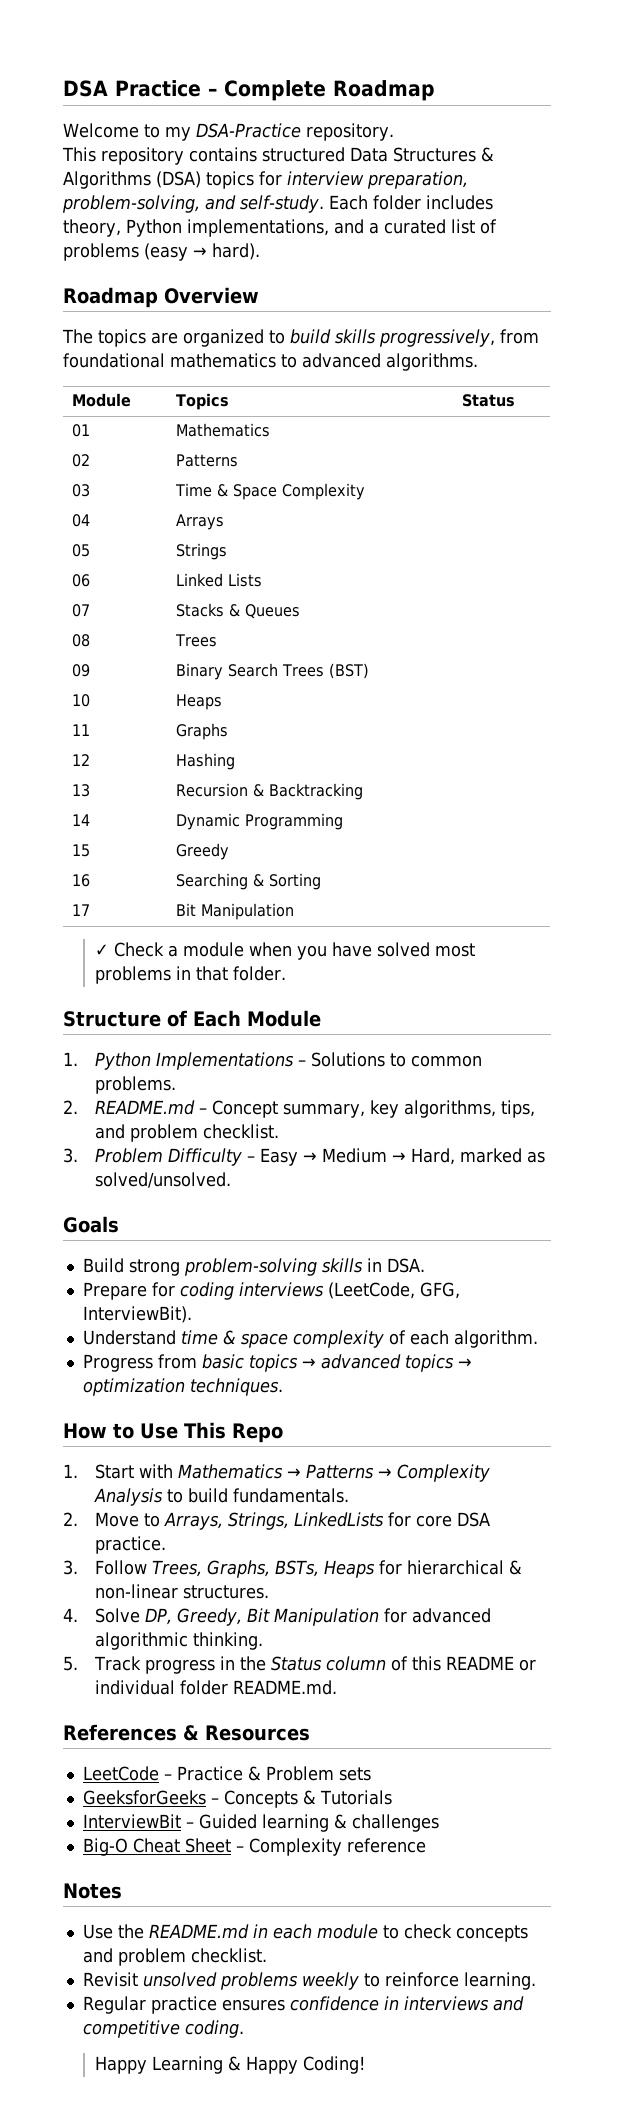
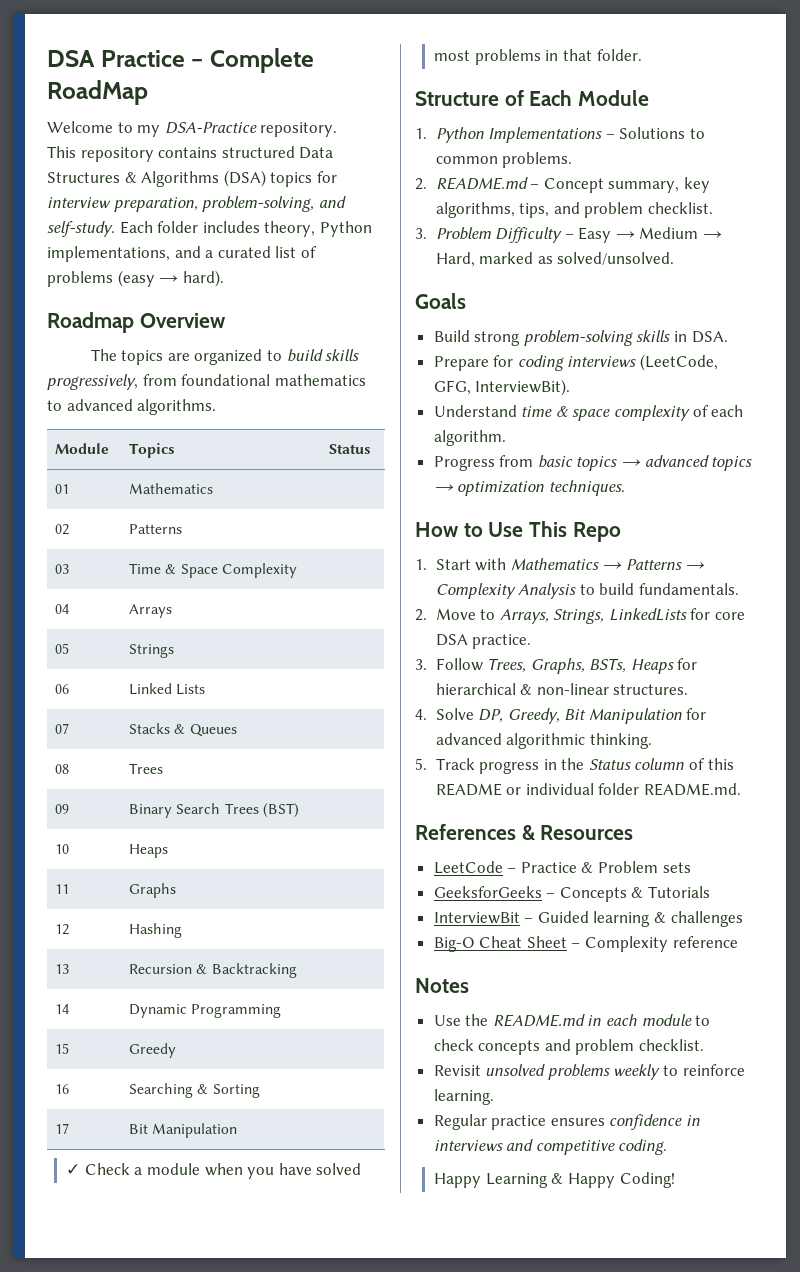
- DSA Practice – Complete Roadmap
+ DSA Practice – Complete RoadMap

